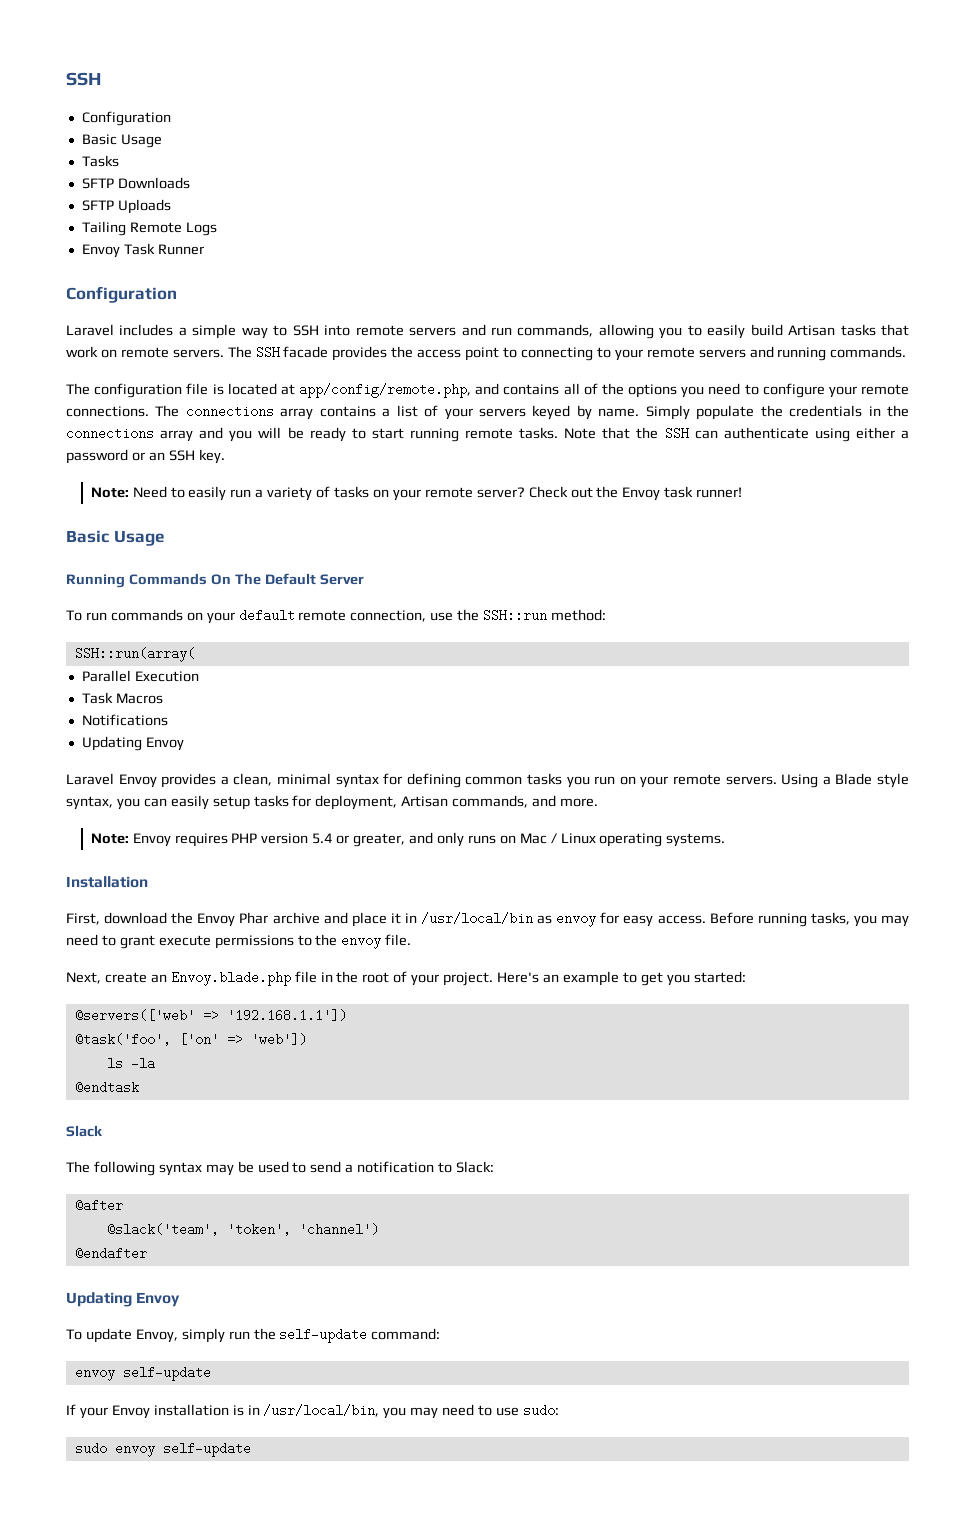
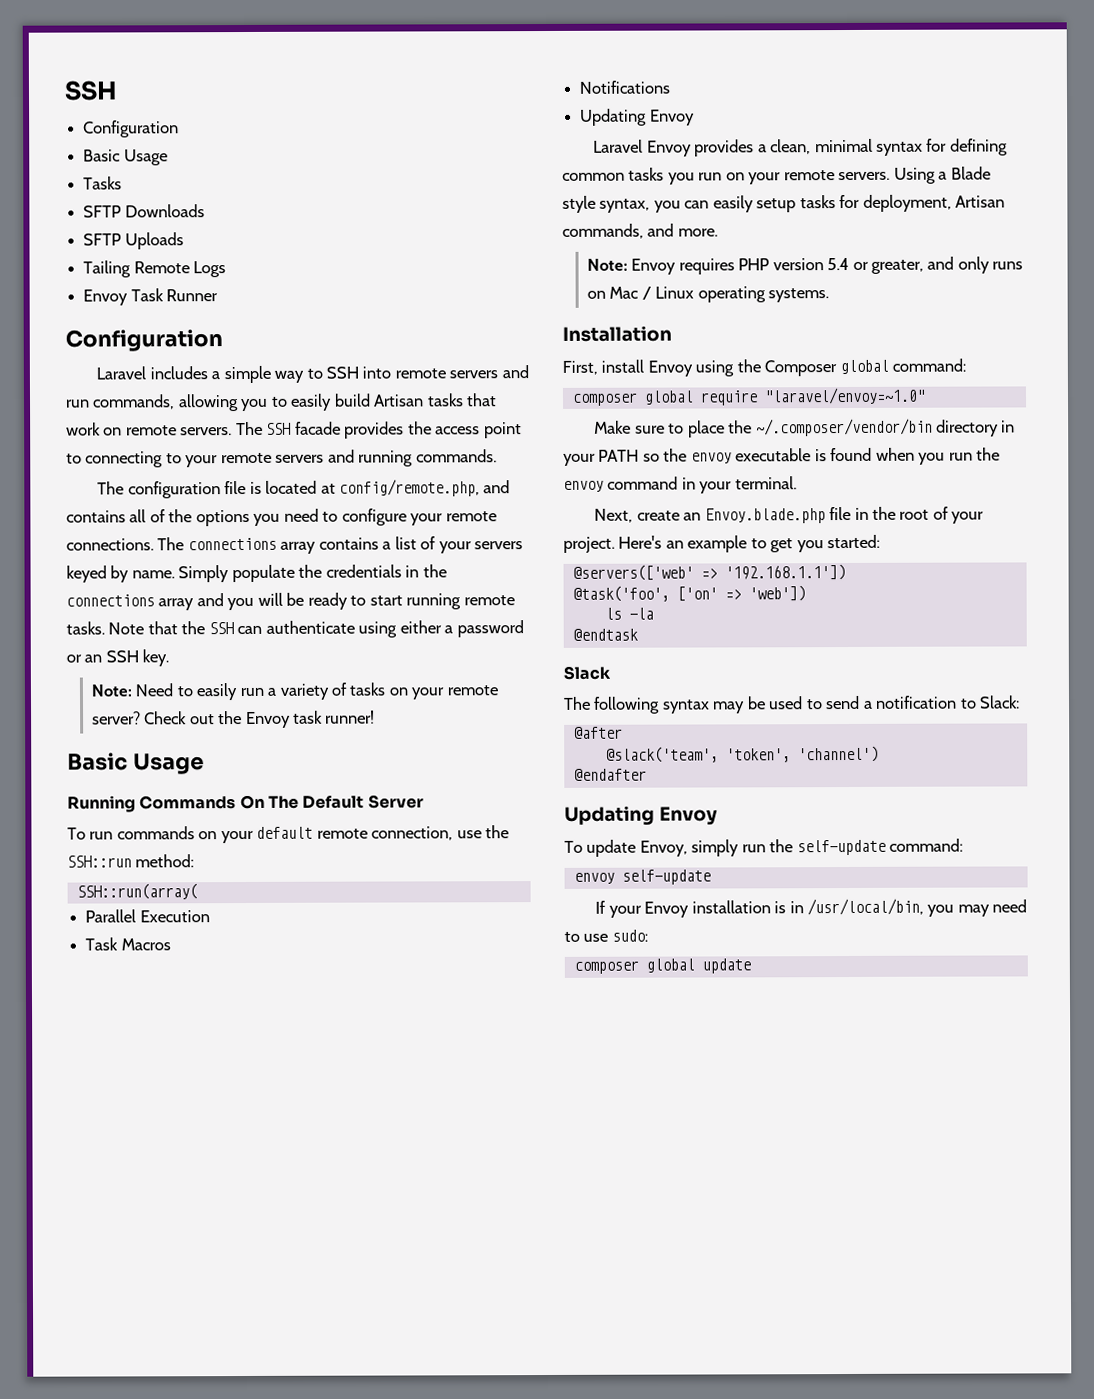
- The configuration file is located at app/config/remote.php, and contains all of the options you need to configure your remote connections.
+ The configuration file is located at config/remote.php, and contains all of the options you need to configure your remote connections.
- First, download the Envoy Phar archive and place it in /usr/local/bin as envoy for easy access. Before running tasks, you may need to grant execute permissions to the envoy file.
+ First, install Envoy using the Composer global command:
+ composer global require "laravel/envoy=~1.0"
+ Make sure to place the ~/.composer/vendor/bin directory in your PATH so the envoy executable is found when you run the envoy command in your terminal.
- sudo envoy self-update
+ composer global update

